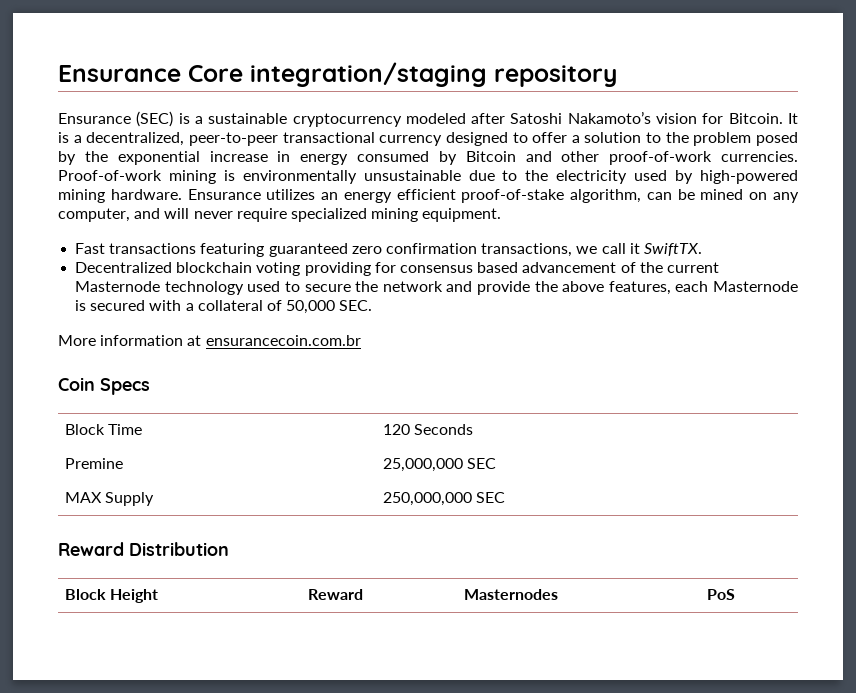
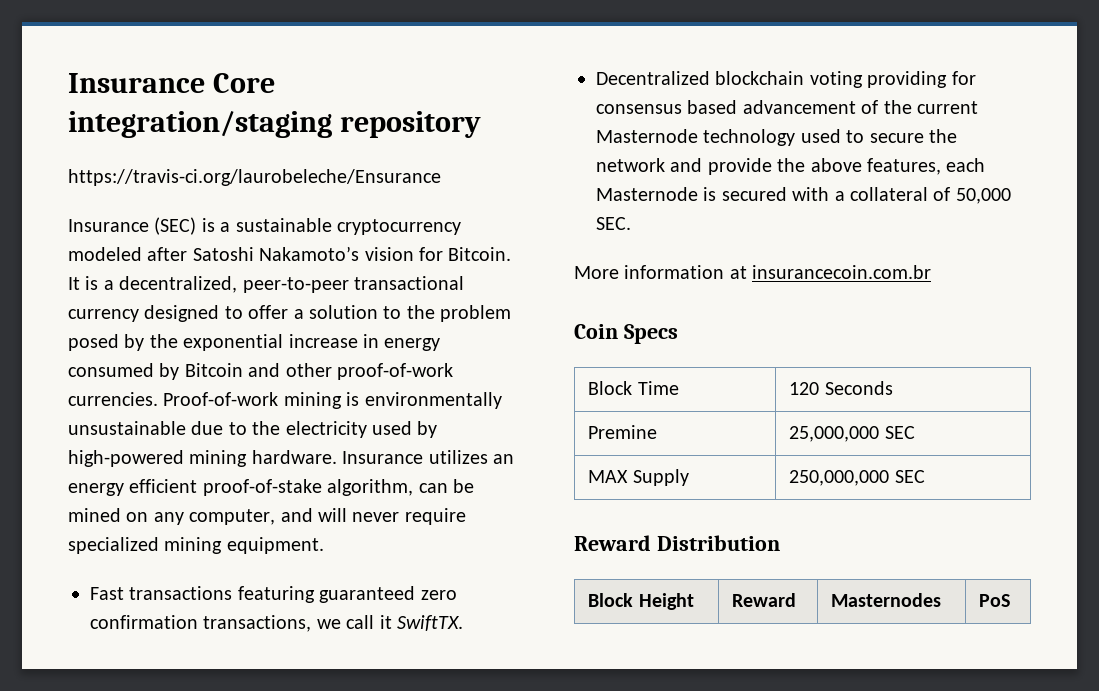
- Ensurance Core integration/staging repository
+ Insurance Core integration/staging repository
- Ensurance (SEC) is a sustainable cryptocurrency modeled after Satoshi Nakamoto’s vision for Bitcoin.
+ https://travis-ci.org/laurobeleche/Ensurance
+ Insurance (SEC) is a sustainable cryptocurrency modeled after Satoshi Nakamoto’s vision for Bitcoin.
- Ensurance utilizes an energy efficient proof-of-stake algorithm, can be mined on any computer, and will never require specialized mining equipment.
+ Insurance utilizes an energy efficient proof-of-stake algorithm, can be mined on any computer, and will never require specialized mining equipment.
- More information at ensurancecoin.com.br
+ More information at insurancecoin.com.br

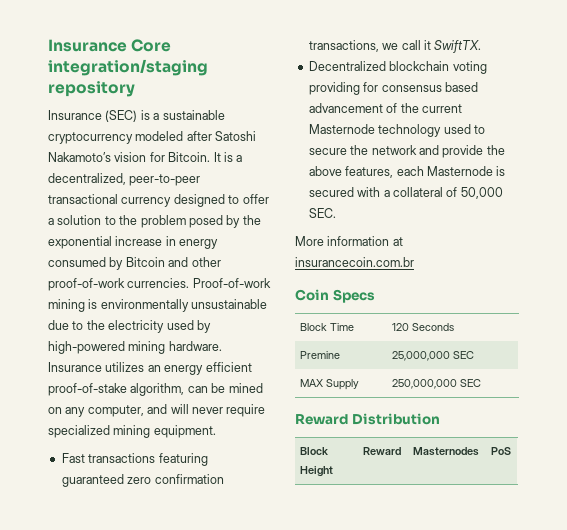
- https://travis-ci.org/laurobeleche/Ensurance

